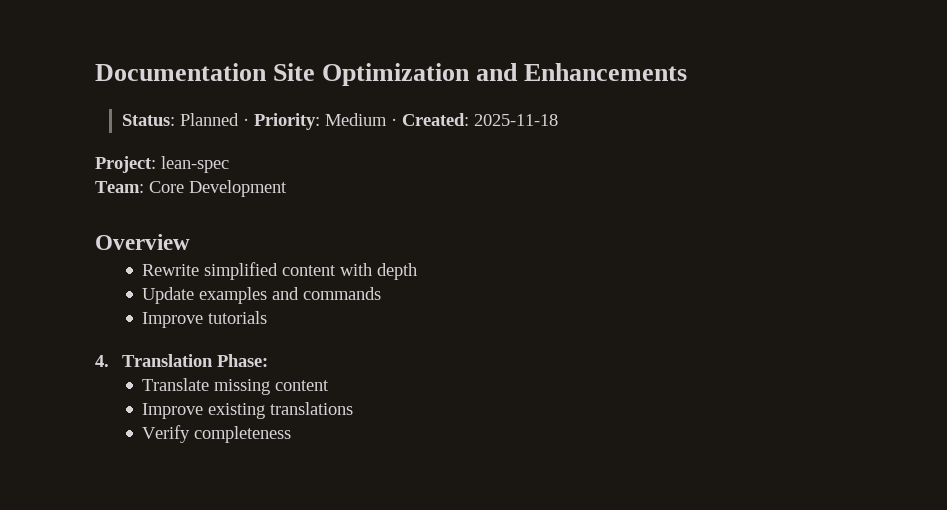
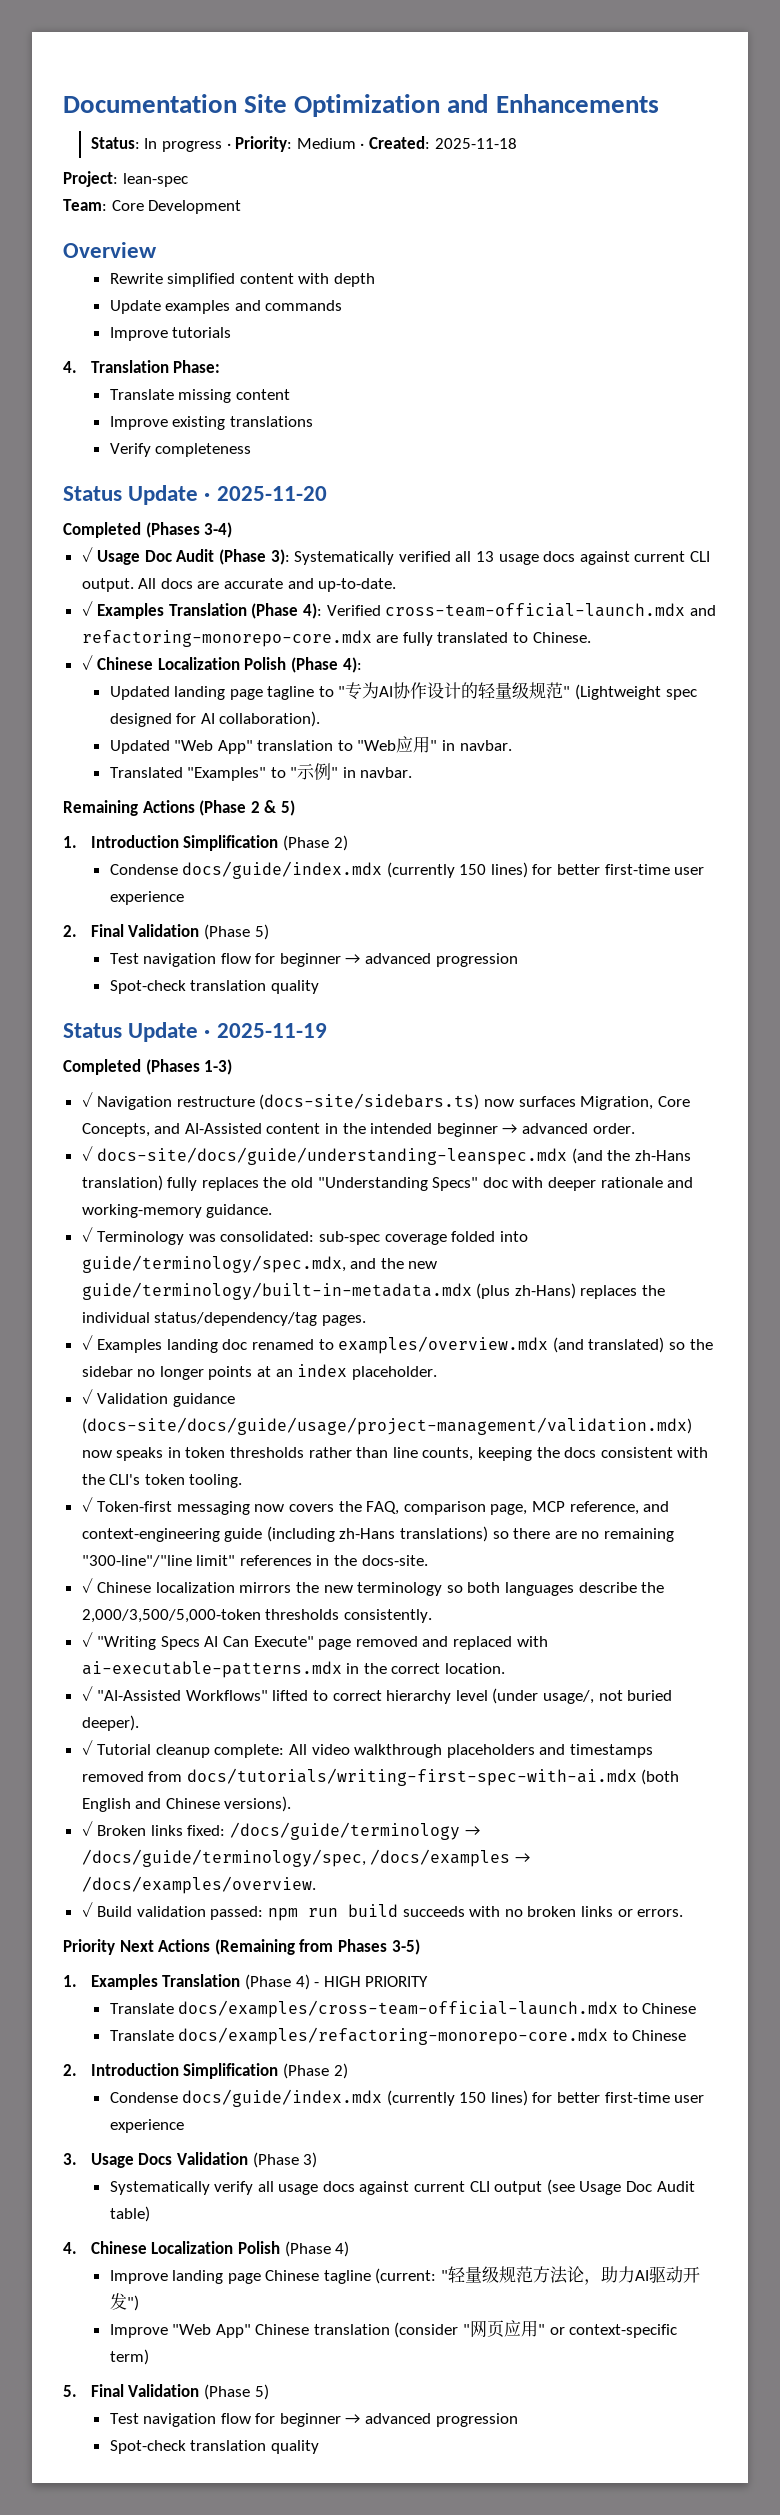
- Status: Planned · Priority: Medium · Created: 2025-11-18
+ Status: In progress · Priority: Medium · Created: 2025-11-18
+ Status Update · 2025-11-20
+ Completed (Phases 3-4)
+ ✓ Usage Doc Audit (Phase 3): Systematically verified all 13 usage docs against current CLI output. All docs are accurate and up-to-date.
+ ✓ Examples Translation (Phase 4): Verified cross-team-official-launch.mdx and refactoring-monorepo-core.mdx are fully translated to Chinese.
+ ✓ Chinese Localization Polish (Phase 4):
+ Updated landing page tagline to "专为AI协作设计的轻量级规范" (Lightweight spec designed for AI collaboration).
+ Updated "Web App" translation to "Web应用" in navbar.
+ Translated "Examples" to "示例" in navbar.
+ Remaining Actions (Phase 2 & 5)
+ 1. Introduction Simplification (Phase 2)
+ Condense docs/guide/index.mdx (currently 150 lines) for better first-time user experience
+ 2. Final Validation (Phase 5)
+ Test navigation flow for beginner → advanced progression
+ Spot-check translation quality
+ Status Update · 2025-11-19
+ Completed (Phases 1-3)
+ ✓ Navigation restructure (docs-site/sidebars.ts) now surfaces Migration, Core Concepts, and AI-Assisted content in the intended beginner → advanced order.
+ ✓ docs-site/docs/guide/understanding-leanspec.mdx (and the zh-Hans translation) fully replaces the old "Understanding Specs" doc with deeper rationale and working-memory guidance.
+ ✓ Terminology was consolidated: sub-spec coverage folded into guide/terminology/spec.mdx, and the new guide/terminology/built-in-metadata.mdx (plus zh-Hans) replaces the individual status/dependency/tag pages.
+ ✓ Examples landing doc renamed to examples/overview.mdx (and translated) so the sidebar no longer points at an index placeholder.
+ ✓ Validation guidance (docs-site/docs/guide/usage/project-management/validation.mdx) now speaks in token thresholds rather than line counts, keeping the docs consistent with the CLI's token tooling.
+ ✓ Token-first messaging now covers the FAQ, comparison page, MCP reference, and context-engineering guide (including zh-Hans translations) so there are no remaining "300-line"/"line limit" references in the docs-site.
+ ✓ Chinese localization mirrors the new terminology so both languages describe the 2,000/3,500/5,000-token thresholds consistently.
+ ✓ "Writing Specs AI Can Execute" page removed and replaced with ai-executable-patterns.mdx in the correct location.
+ ✓ "AI-Assisted Workflows" lifted to correct hierarchy level (under usage/, not buried deeper).
+ ✓ Tutorial cleanup complete: All video walkthrough placeholders and timestamps removed from docs/tutorials/writing-first-spec-with-ai.mdx (both English and Chinese versions).
+ ✓ Broken links fixed: /docs/guide/terminology → /docs/guide/terminology/spec, /docs/examples → /docs/examples/overview.
+ ✓ Build validation passed: npm run build succeeds with no broken links or errors.
+ Priority Next Actions (Remaining from Phases 3-5)
+ 1. Examples Translation (Phase 4) - HIGH PRIORITY
+ Translate docs/examples/cross-team-official-launch.mdx to Chinese
+ Translate docs/examples/refactoring-monorepo-core.mdx to Chinese
+ 2. Introduction Simplification (Phase 2)
+ Condense docs/guide/index.mdx (currently 150 lines) for better first-time user experience
+ 3. Usage Docs Validation (Phase 3)
+ Systematically verify all usage docs against current CLI output (see Usage Doc Audit table)
+ 4. Chinese Localization Polish (Phase 4)
+ Improve landing page Chinese tagline (current: "轻量级规范方法论，助力AI驱动开发")
+ Improve "Web App" Chinese translation (consider "网页应用" or context-specific term)
+ 5. Final Validation (Phase 5)
+ Test navigation flow for beginner → advanced progression
+ Spot-check translation quality

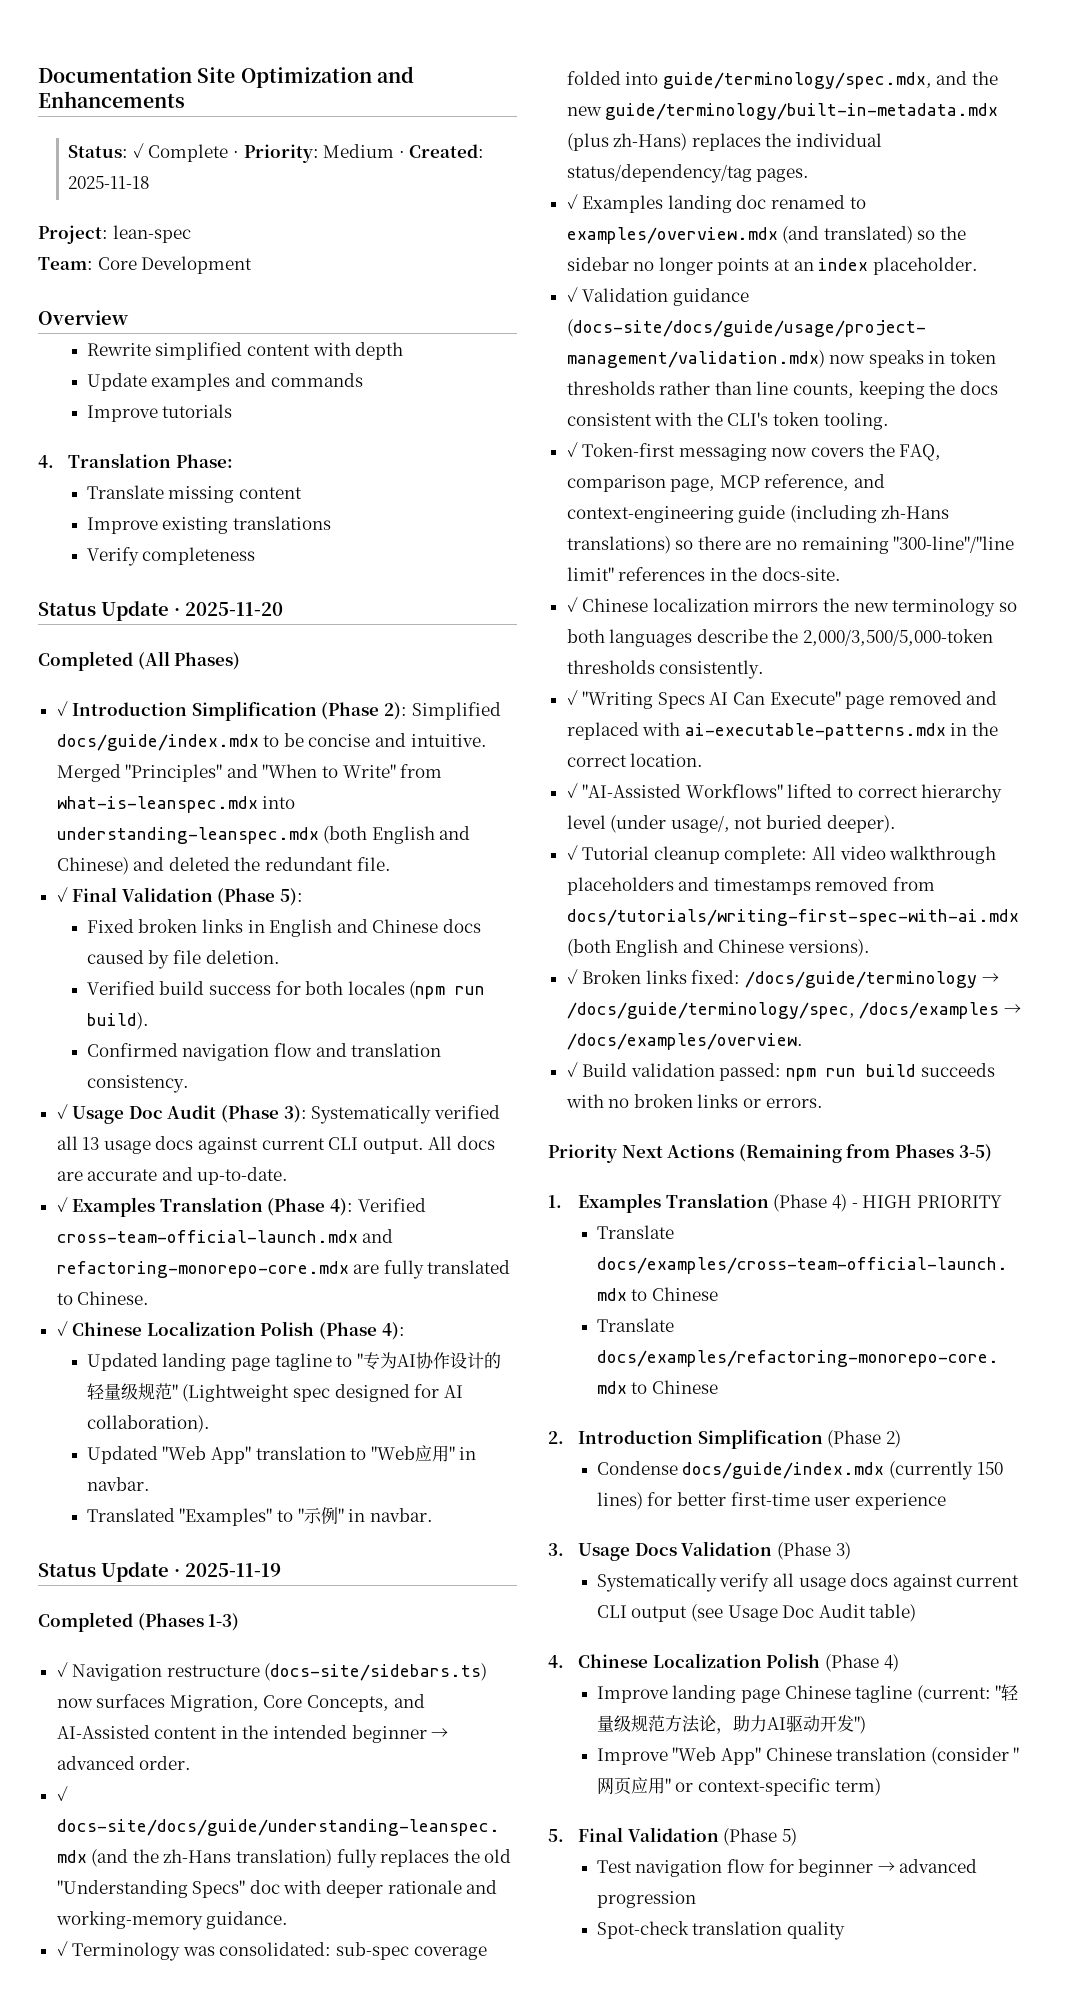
- Status: In progress · Priority: Medium · Created: 2025-11-18
+ Status: ✓ Complete · Priority: Medium · Created: 2025-11-18
- Completed (Phases 3-4)
+ Completed (All Phases)
+ ✓ Introduction Simplification (Phase 2): Simplified docs/guide/index.mdx to be concise and intuitive. Merged "Principles" and "When to Write" from what-is-leanspec.mdx into understanding-leanspec.mdx (both English and Chinese) and deleted the redundant file.
+ ✓ Final Validation (Phase 5):
+ Fixed broken links in English and Chinese docs caused by file deletion.
+ Verified build success for both locales (npm run build).
+ Confirmed navigation flow and translation consistency.
- Remaining Actions (Phase 2 & 5)
- 1. Introduction Simplification (Phase 2)
- Condense docs/guide/index.mdx (currently 150 lines) for better first-time user experience
- 2. Final Validation (Phase 5)
- Test navigation flow for beginner → advanced progression
- Spot-check translation quality

